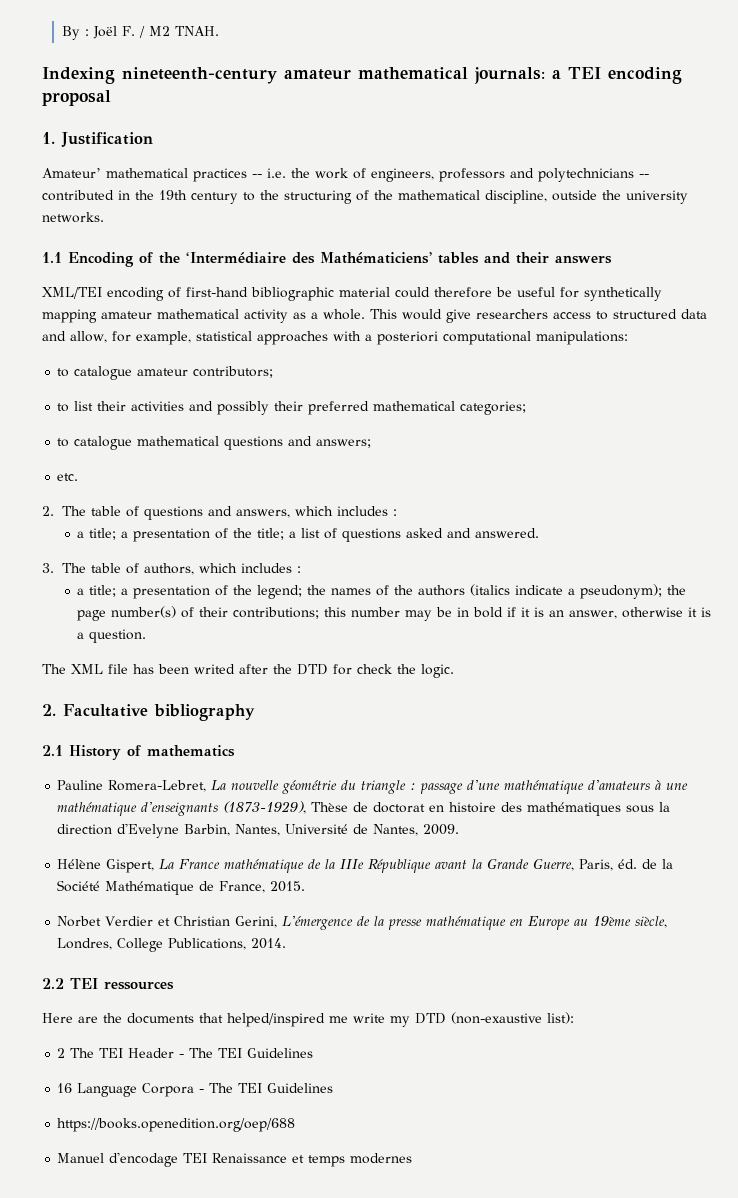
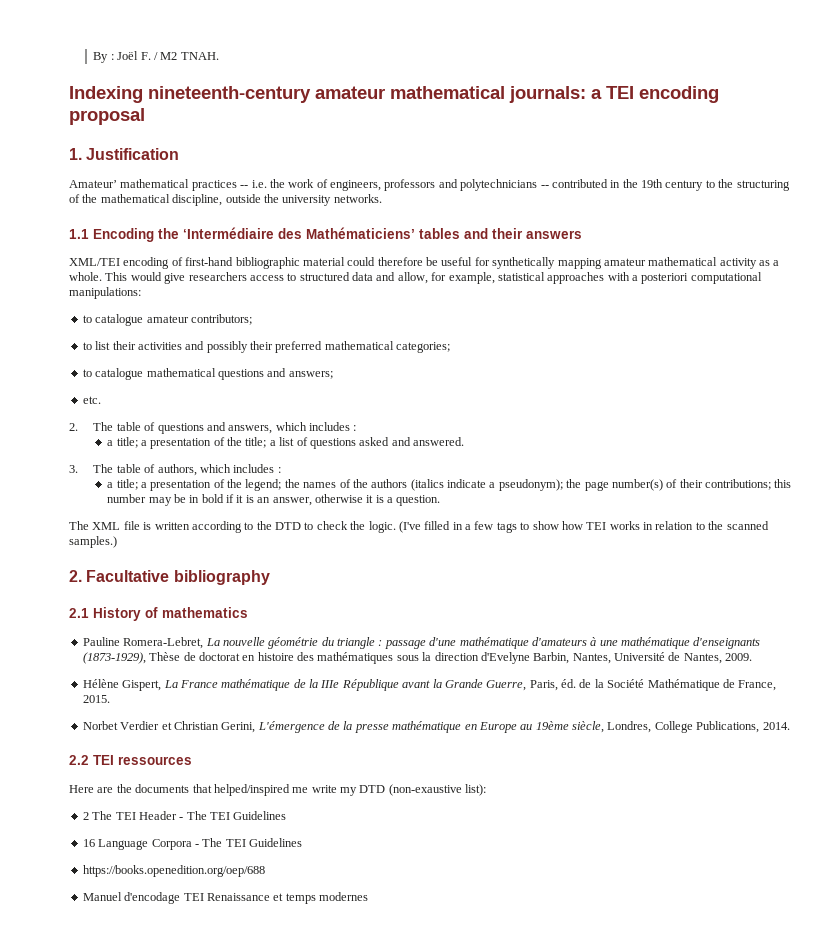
- 1.1 Encoding of the ‘Intermédiaire des Mathématiciens’ tables and their answers
+ 1.1 Encoding the ‘Intermédiaire des Mathématiciens’ tables and their answers
- The XML file has been writed after the DTD for check the logic.
+ The XML file is written according to the DTD to check the logic. (I've filled in a few tags to show how TEI works in relation to the scanned samples.)

